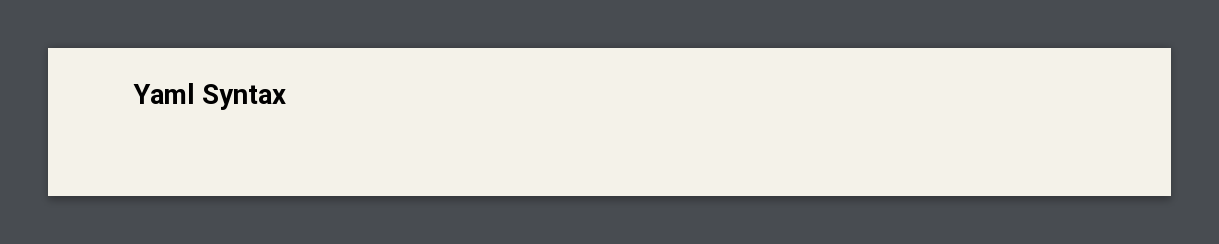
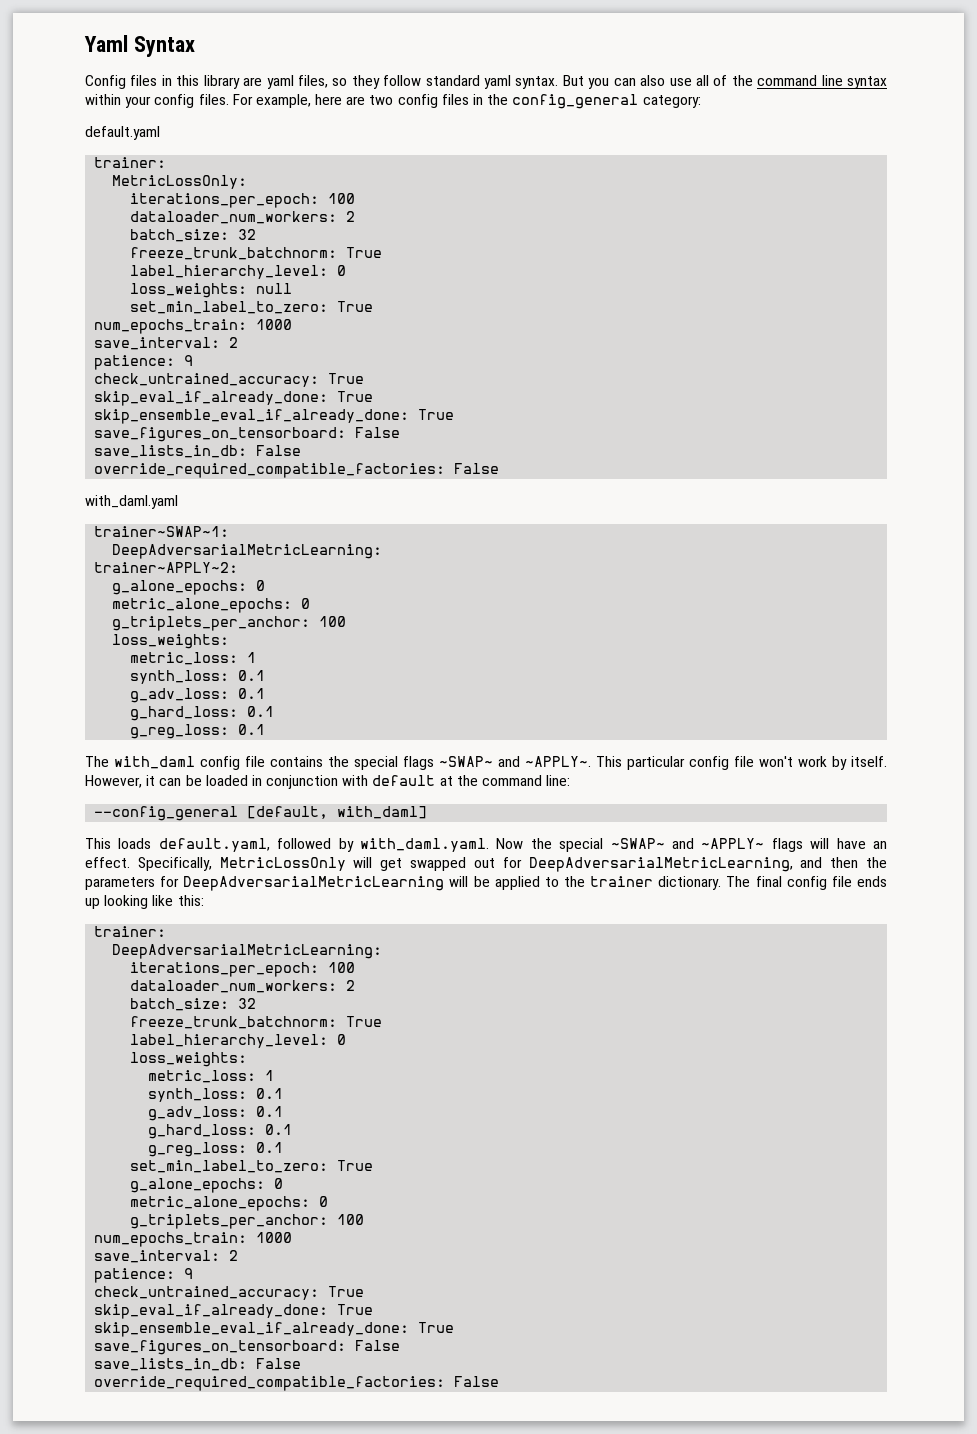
+ Config files in this library are yaml files, so they follow standard yaml syntax. But you can also use all of the command line syntax within your config files. For example, here are two config files in the config_general category:
+ default.yaml
+ trainer:
+ MetricLossOnly:
+ iterations_per_epoch: 100
+ dataloader_num_workers: 2
+ batch_size: 32
+ freeze_trunk_batchnorm: True
+ label_hierarchy_level: 0
+ loss_weights: null
+ set_min_label_to_zero: True
+ num_epochs_train: 1000
+ save_interval: 2
+ patience: 9
+ check_untrained_accuracy: True
+ skip_eval_if_already_done: True
+ skip_ensemble_eval_if_already_done: True
+ save_figures_on_tensorboard: False
+ save_lists_in_db: False
+ override_required_compatible_factories: False
+ with_daml.yaml
+ trainer~SWAP~1:
+ DeepAdversarialMetricLearning:
+ trainer~APPLY~2:
+ g_alone_epochs: 0
+ metric_alone_epochs: 0
+ g_triplets_per_anchor: 100
+ loss_weights:
+ metric_loss: 1
+ synth_loss: 0.1
+ g_adv_loss: 0.1
+ g_hard_loss: 0.1
+ g_reg_loss: 0.1
+ The with_daml config file contains the special flags ~SWAP~ and ~APPLY~. This particular config file won't work by itself. However, it can be loaded in conjunction with default at the command line:
+ --config_general [default, with_daml]
+ This loads default.yaml, followed by with_daml.yaml. Now the special ~SWAP~ and ~APPLY~ flags will have an effect. Specifically, MetricLossOnly will get swapped out for DeepAdversarialMetricLearning, and then the parameters for DeepAdversarialMetricLearning will be applied to the trainer dictionary. The final config file ends up looking like this:
+ trainer:
+ DeepAdversarialMetricLearning:
+ iterations_per_epoch: 100
+ dataloader_num_workers: 2
+ batch_size: 32
+ freeze_trunk_batchnorm: True
+ label_hierarchy_level: 0
+ loss_weights:
+ metric_loss: 1
+ synth_loss: 0.1
+ g_adv_loss: 0.1
+ g_hard_loss: 0.1
+ g_reg_loss: 0.1
+ set_min_label_to_zero: True
+ g_alone_epochs: 0
+ metric_alone_epochs: 0
+ g_triplets_per_anchor: 100
+ num_epochs_train: 1000
+ save_interval: 2
+ patience: 9
+ check_untrained_accuracy: True
+ skip_eval_if_already_done: True
+ skip_ensemble_eval_if_already_done: True
+ save_figures_on_tensorboard: False
+ save_lists_in_db: False
+ override_required_compatible_factories: False

